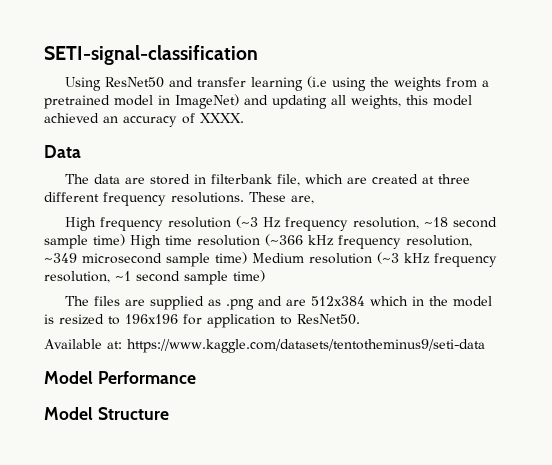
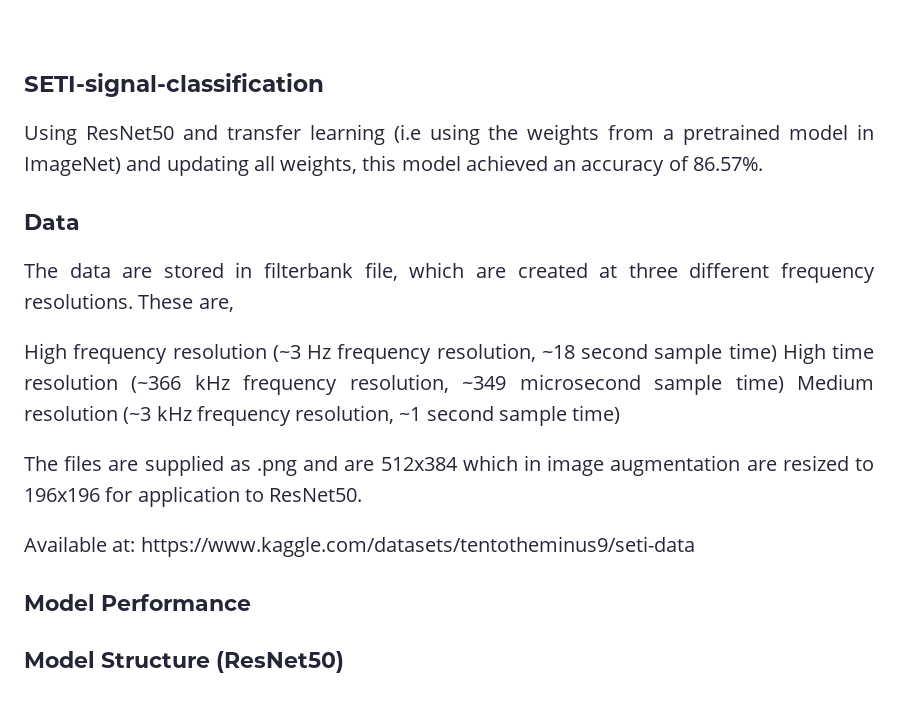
- Using ResNet50 and transfer learning (i.e using the weights from a pretrained model in ImageNet) and updating all weights, this model achieved an accuracy of XXXX.
+ Using ResNet50 and transfer learning (i.e using the weights from a pretrained model in ImageNet) and updating all weights, this model achieved an accuracy of 86.57%.
- The files are supplied as .png and are 512x384 which in the model is resized to 196x196 for application to ResNet50.
+ The files are supplied as .png and are 512x384 which in image augmentation are resized to 196x196 for application to ResNet50.
- Model Structure
+ Model Structure (ResNet50)

